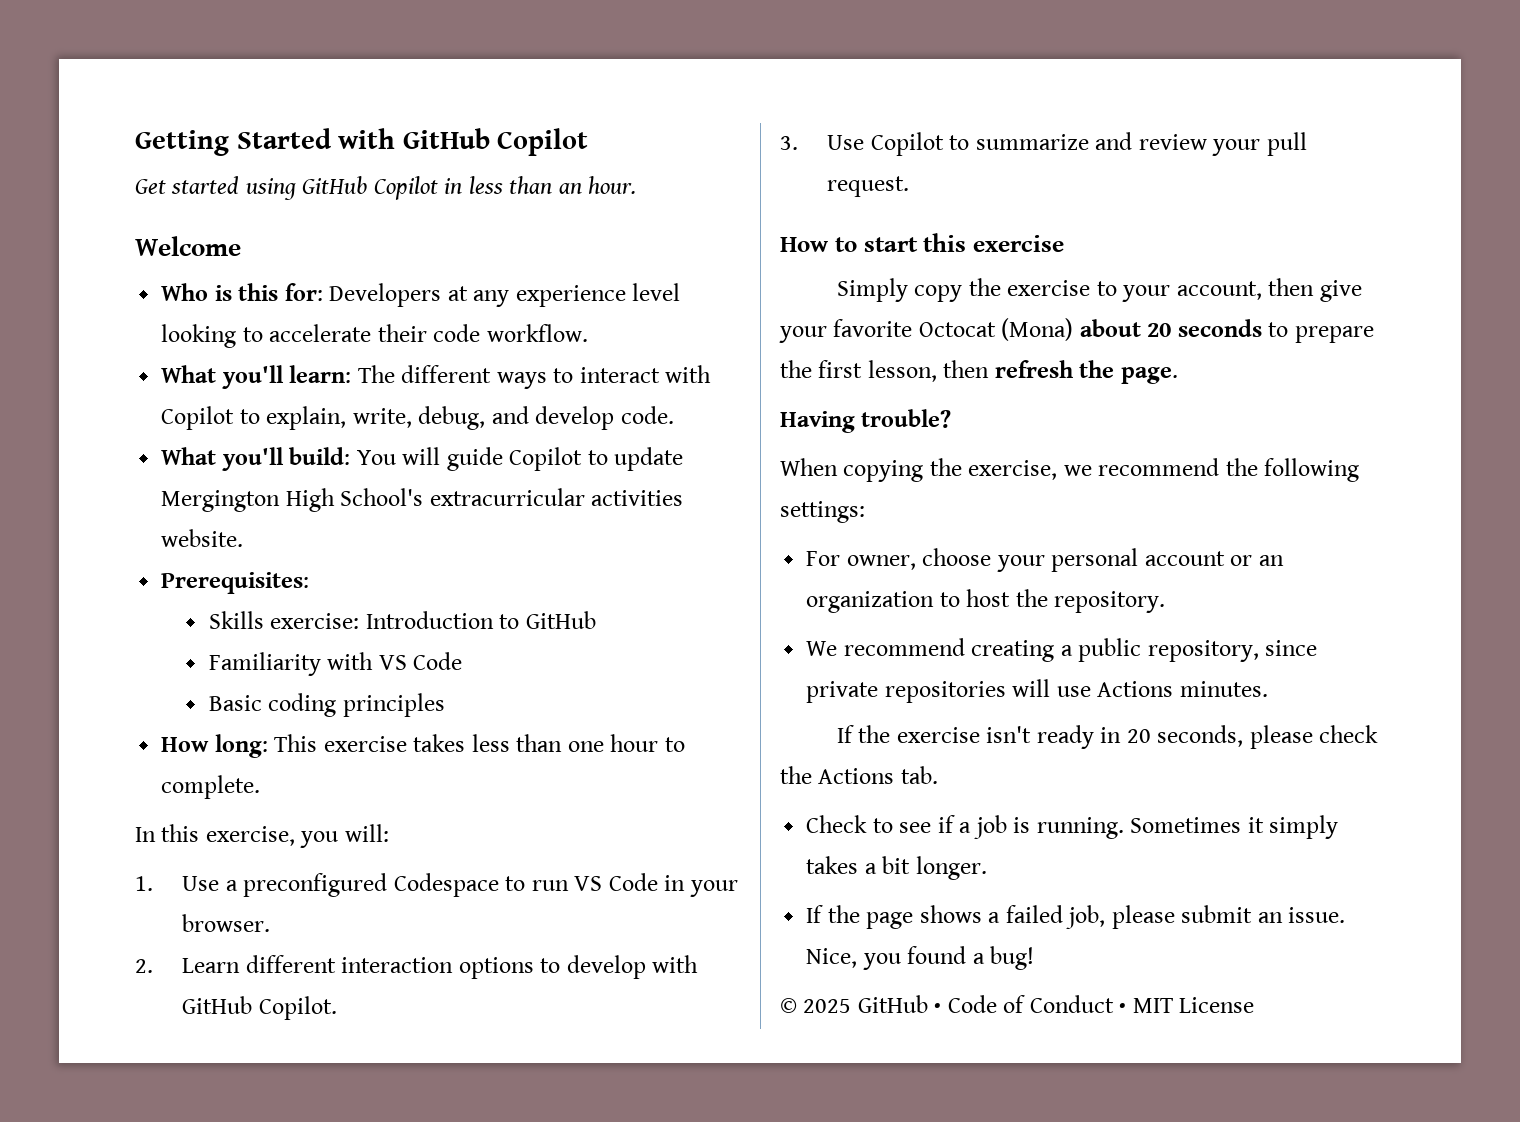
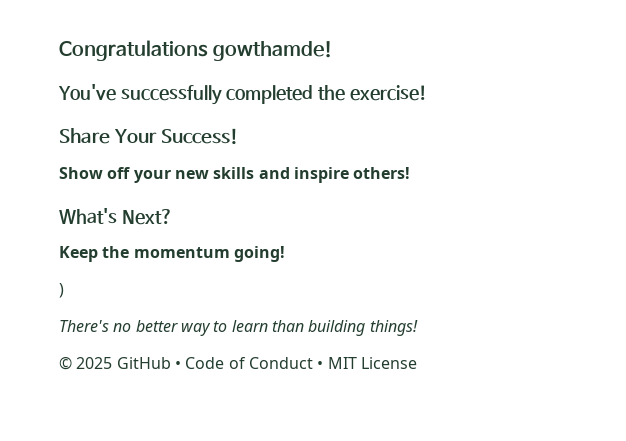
- Getting Started with GitHub Copilot
- Get started using GitHub Copilot in less than an hour.
- Welcome
- Who is this for: Developers at any experience level looking to accelerate their code workflow.
- What you'll learn: The different ways to interact with Copilot to explain, write, debug, and develop code.
- What you'll build: You will guide Copilot to update Mergington High School's extracurricular activities website.
- Prerequisites:
- Skills exercise: Introduction to GitHub
- Familiarity with VS Code
- Basic coding principles
- How long: This exercise takes less than one hour to complete.
- In this exercise, you will:
- 1. Use a preconfigured Codespace to run VS Code in your browser.
- 2. Learn different interaction options to develop with GitHub Copilot.
- 3. Use Copilot to summarize and review your pull request.
- How to start this exercise
- Simply copy the exercise to your account, then give your favorite Octocat (Mona) about 20 seconds to prepare the first lesson, then refresh the page.
- Having trouble?
- When copying the exercise, we recommend the following settings:
- For owner, choose your personal account or an organization to host the repository.
- We recommend creating a public repository, since private repositories will use Actions minutes.
- If the exercise isn't ready in 20 seconds, please check the Actions tab.
- Check to see if a job is running. Sometimes it simply takes a bit longer.
- If the page shows a failed job, please submit an issue. Nice, you found a bug!
+ Congratulations gowthamde!
+ You've successfully completed the exercise!
+ Share Your Success!
+ Show off your new skills and inspire others!
+ What's Next?
+ Keep the momentum going!
+ )
+ There's no better way to learn than building things!

